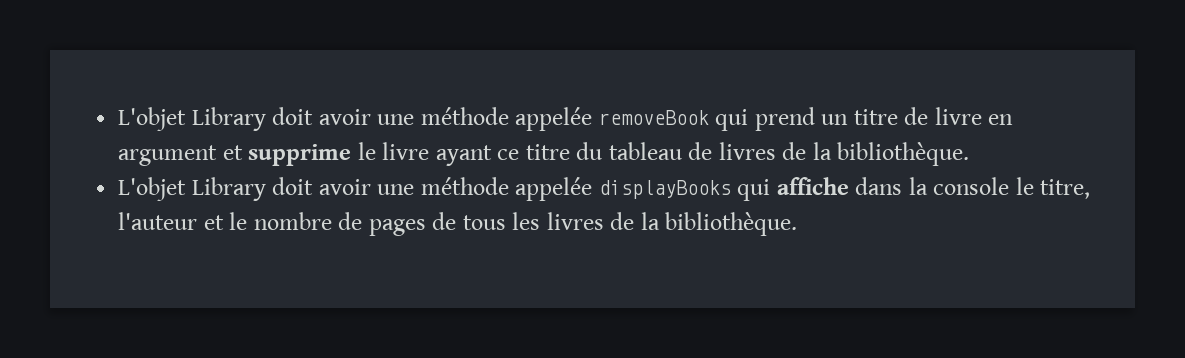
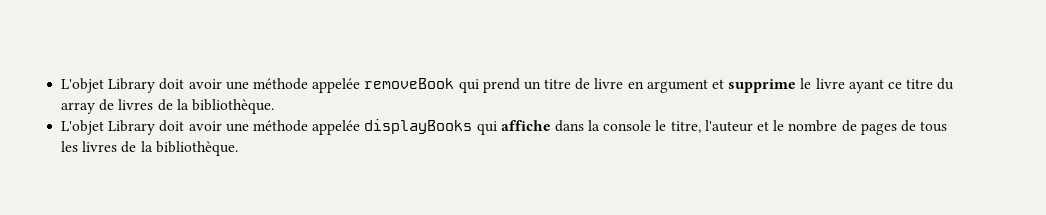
- L'objet Library doit avoir une méthode appelée removeBook qui prend un titre de livre en argument et supprime le livre ayant ce titre du tableau de livres de la bibliothèque.
+ L'objet Library doit avoir une méthode appelée removeBook qui prend un titre de livre en argument et supprime le livre ayant ce titre du array de livres de la bibliothèque.

